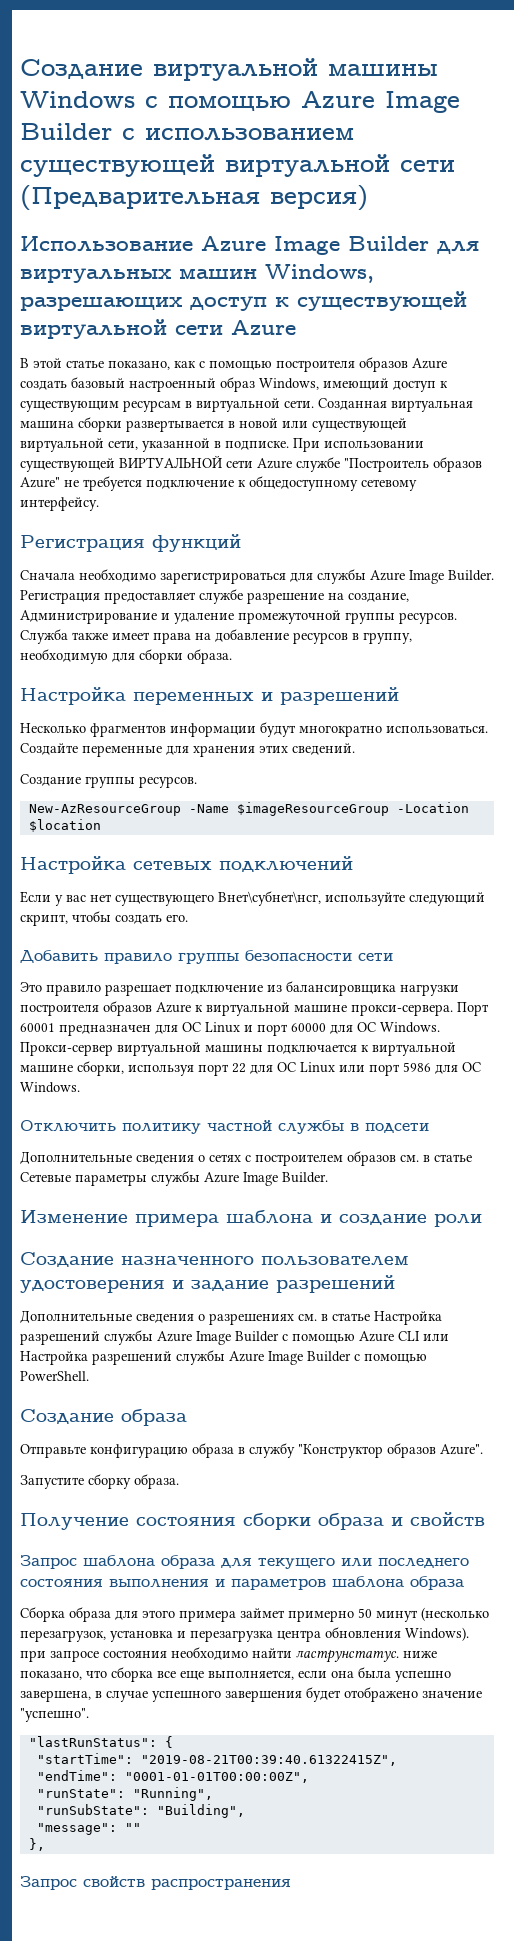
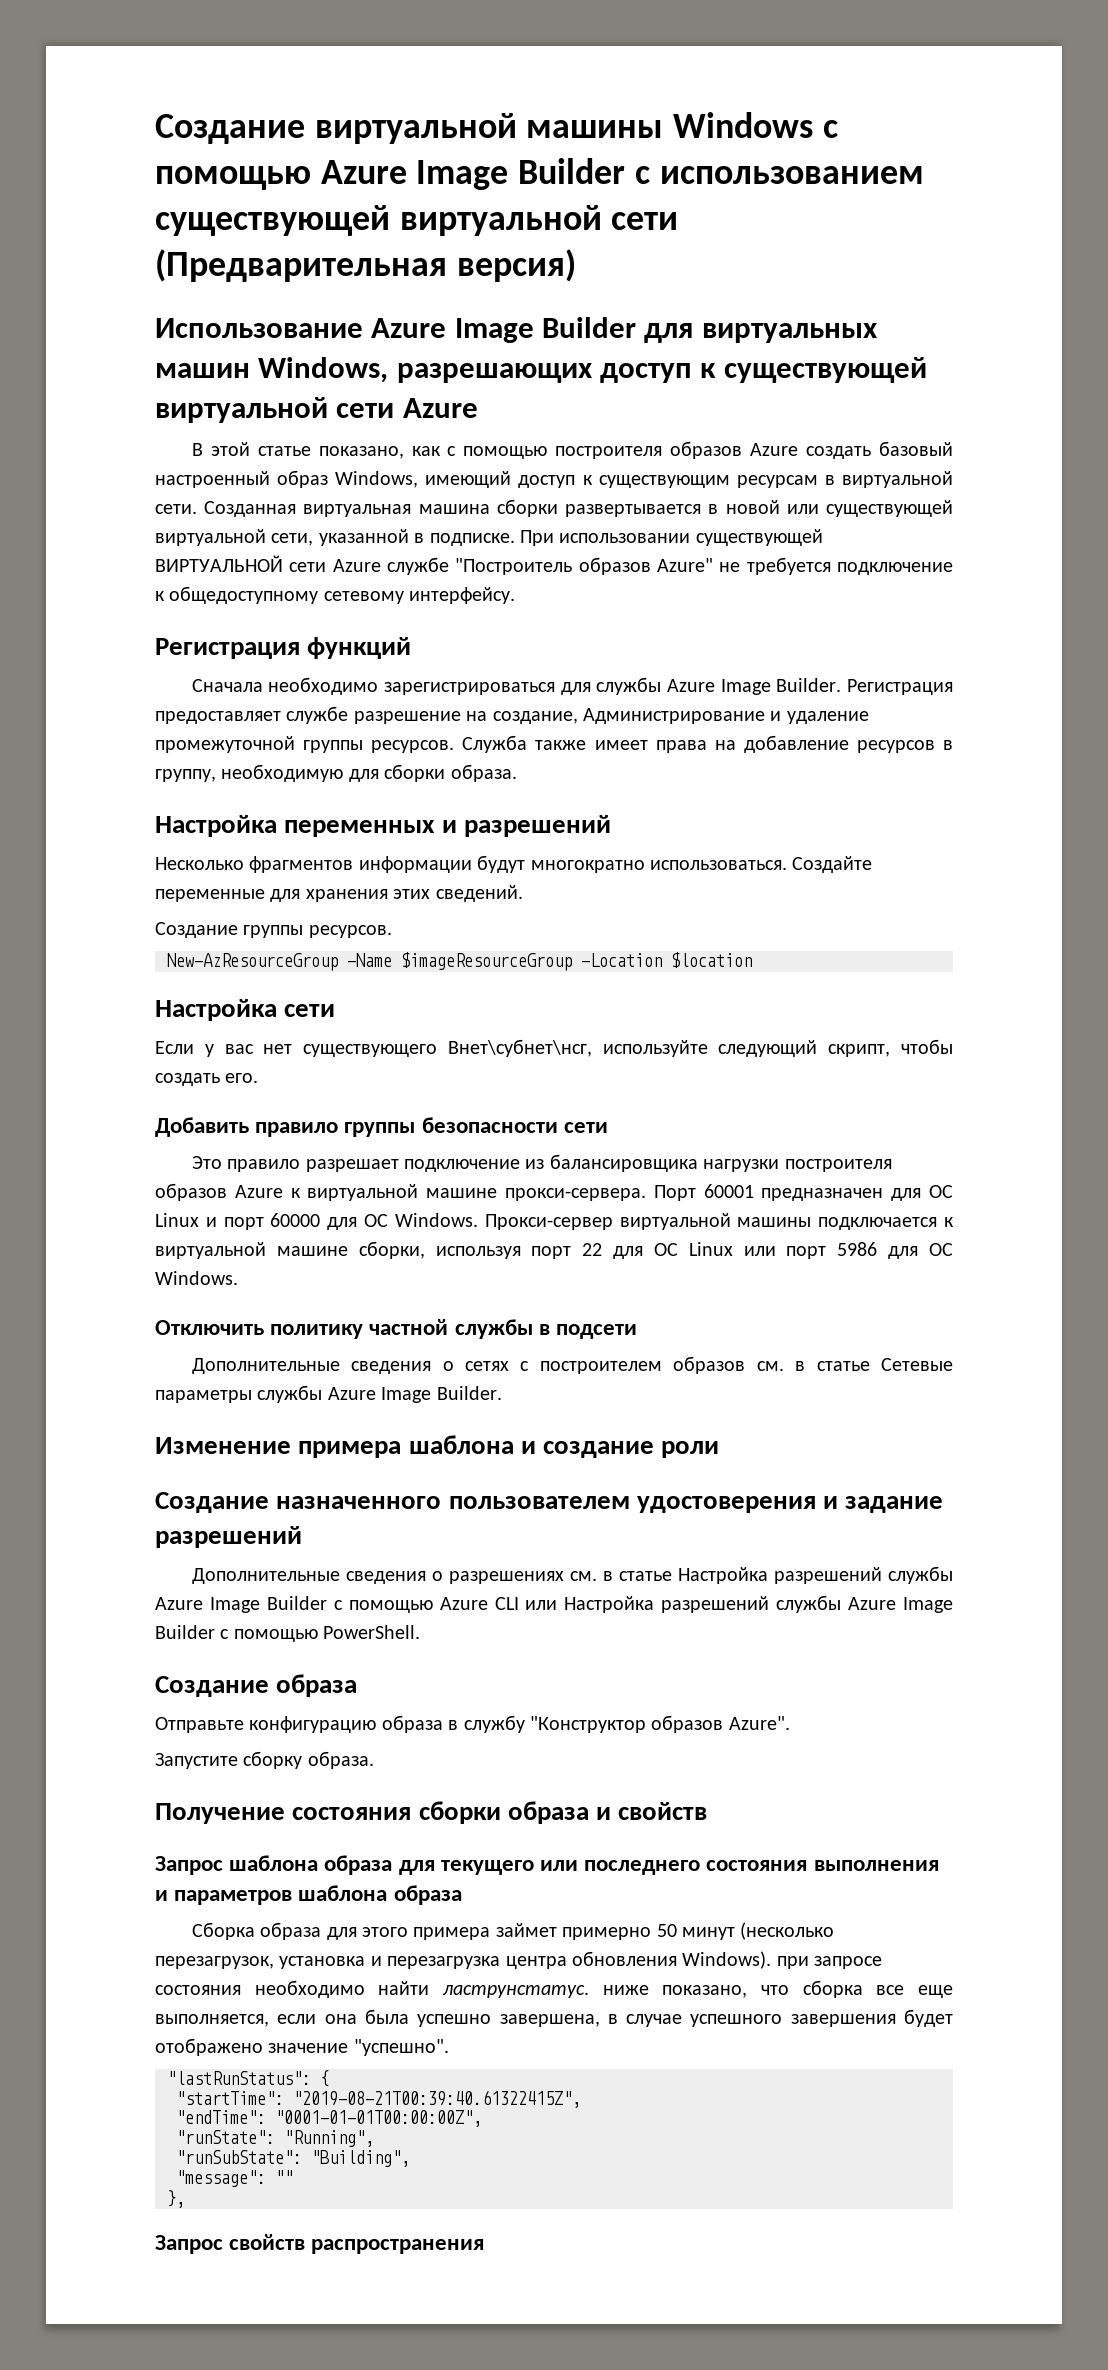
- Настройка сетевых подключений
+ Настройка сети

